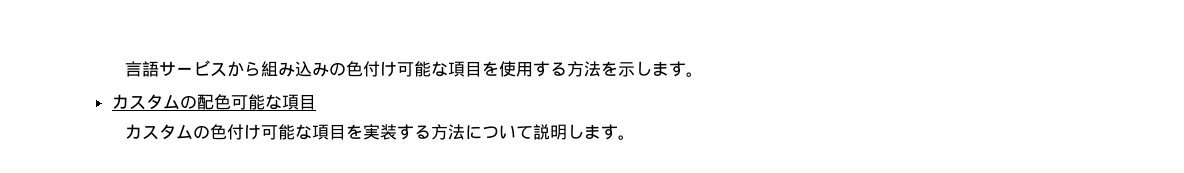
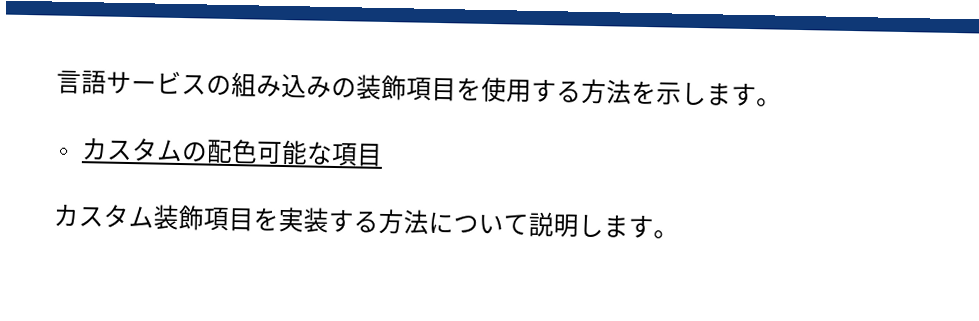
- 言語サービスから組み込みの色付け可能な項目を使用する方法を示します。
+ 言語サービスの組み込みの装飾項目を使用する方法を示します。
- カスタムの色付け可能な項目を実装する方法について説明します。
+ カスタム装飾項目を実装する方法について説明します。

